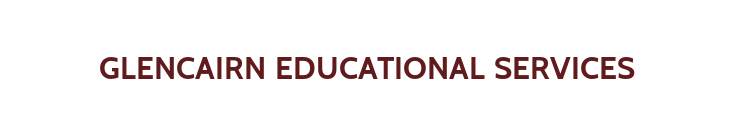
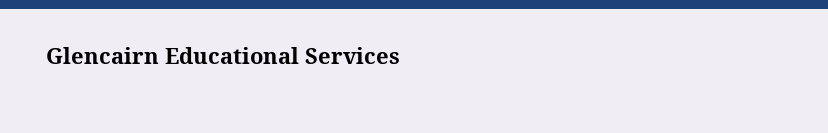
- GLENCAIRN EDUCATIONAL SERVICES
+ Glencairn Educational Services

